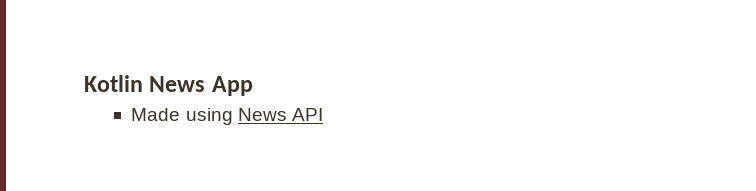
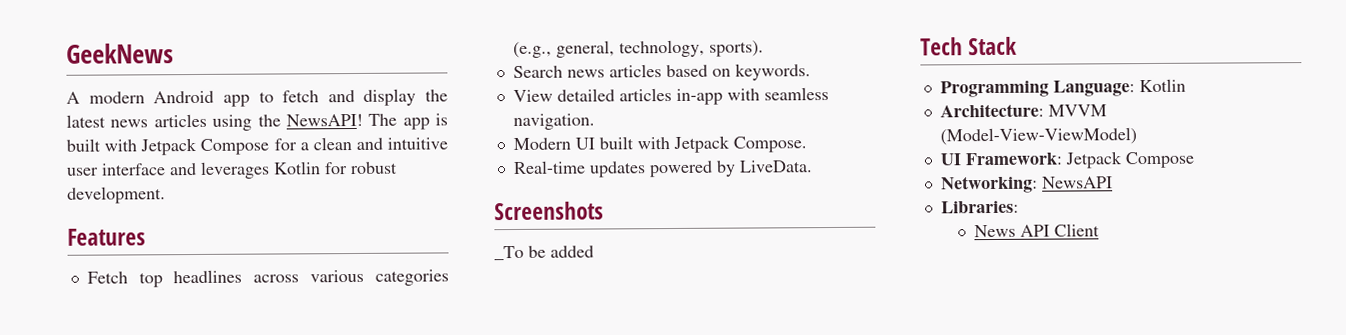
- Kotlin News App
- Made using News API
+ GeekNews
+ A modern Android app to fetch and display the latest news articles using the NewsAPI! The app is built with Jetpack Compose for a clean and intuitive user interface and leverages Kotlin for robust development.
+ Features
+ Fetch top headlines across various categories (e.g., general, technology, sports).
+ Search news articles based on keywords.
+ View detailed articles in-app with seamless navigation.
+ Modern UI built with Jetpack Compose.
+ Real-time updates powered by LiveData.
+ Screenshots
+ _To be added
+ Tech Stack
+ Programming Language: Kotlin
+ Architecture: MVVM (Model-View-ViewModel)
+ UI Framework: Jetpack Compose
+ Networking: NewsAPI
+ Libraries:
+ News API Client

